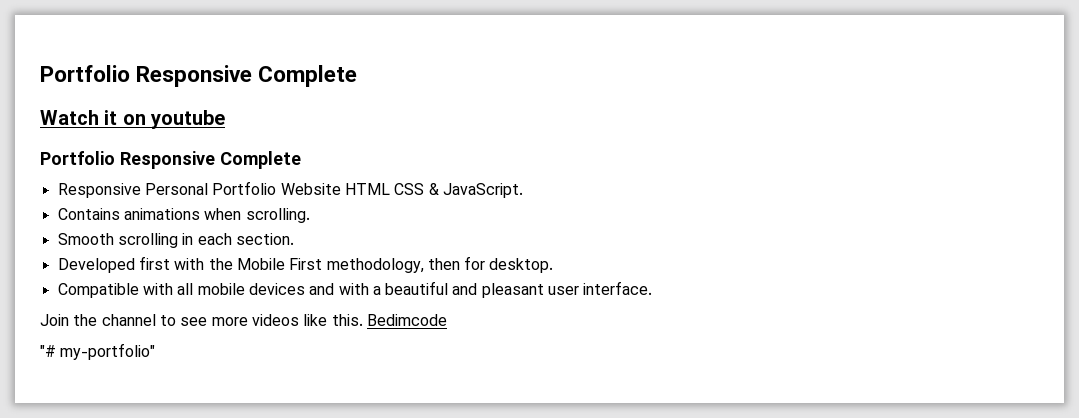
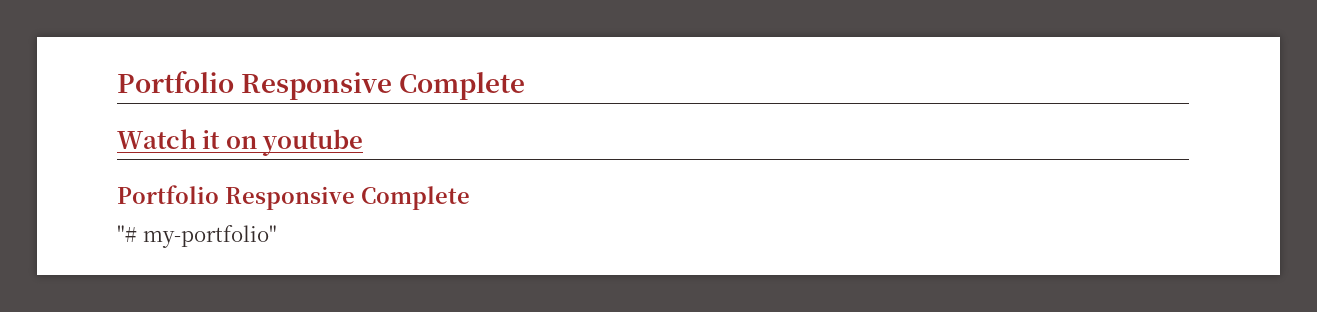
- Responsive Personal Portfolio Website HTML CSS & JavaScript.
- Contains animations when scrolling.
- Smooth scrolling in each section.
- Developed first with the Mobile First methodology, then for desktop.
- Compatible with all mobile devices and with a beautiful and pleasant user interface.
- Join the channel to see more videos like this. Bedimcode

